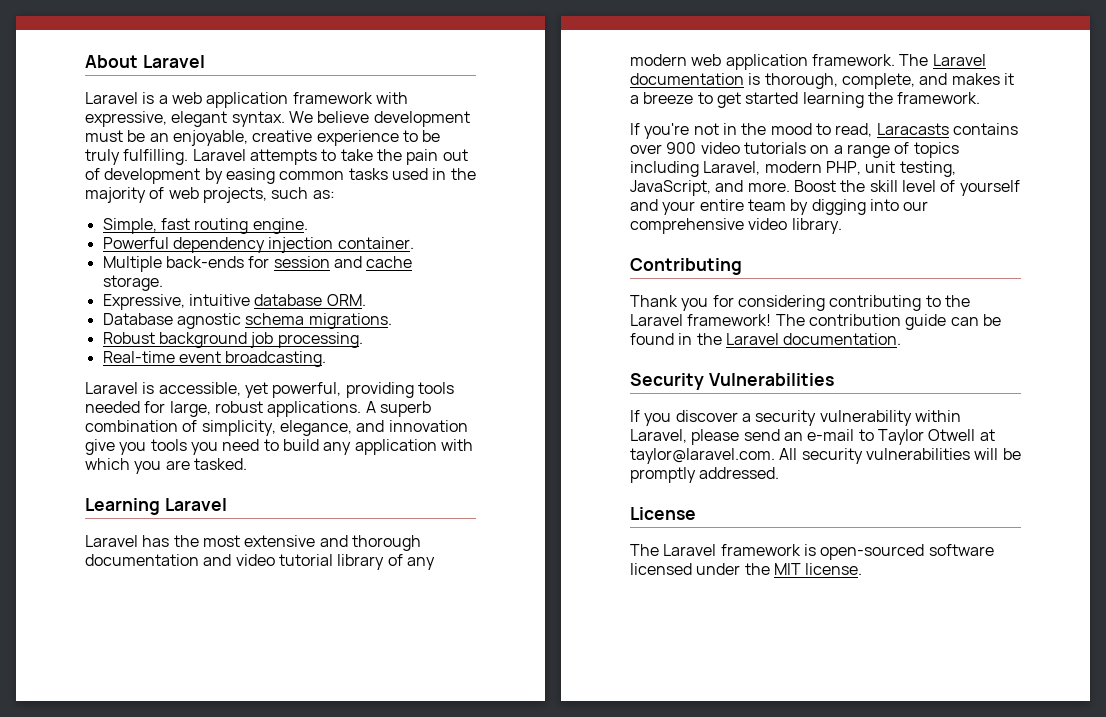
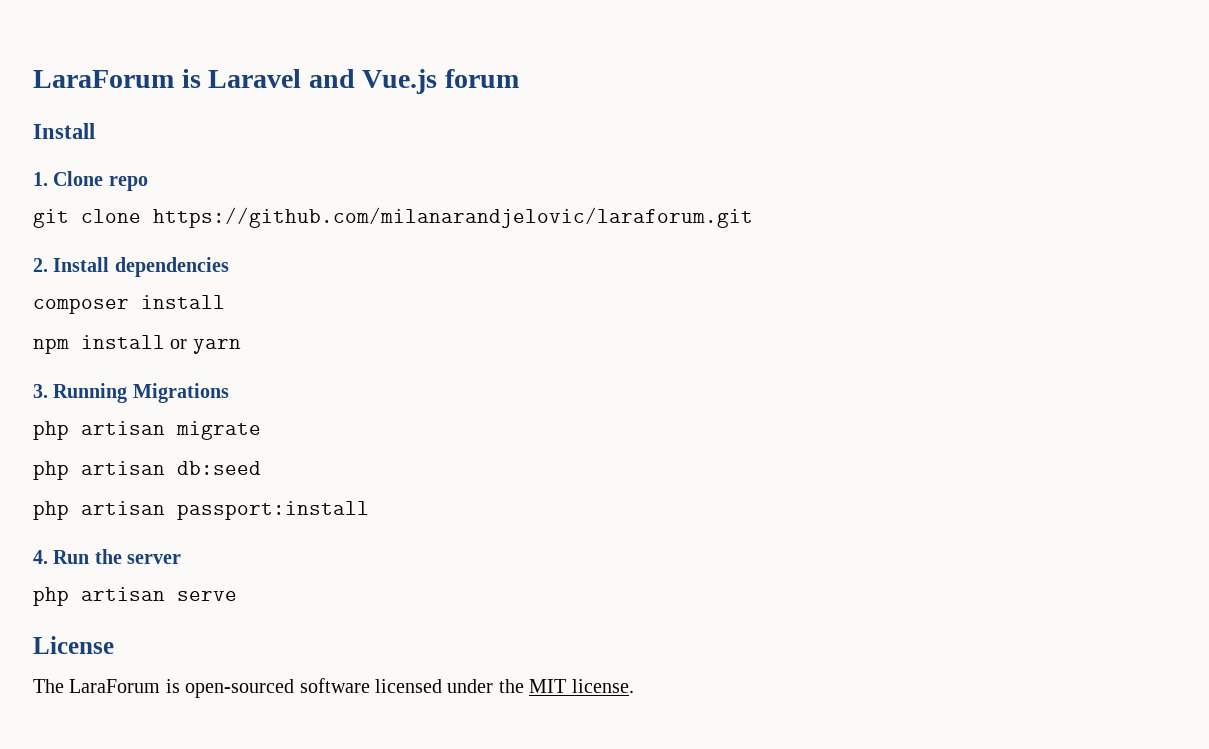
- About Laravel
- Laravel is a web application framework with expressive, elegant syntax. We believe development must be an enjoyable, creative experience to be truly fulfilling. Laravel attempts to take the pain out of development by easing common tasks used in the majority of web projects, such as:
- Simple, fast routing engine.
- Powerful dependency injection container.
- Multiple back-ends for session and cache storage.
- Expressive, intuitive database ORM.
- Database agnostic schema migrations.
- Robust background job processing.
- Real-time event broadcasting.
- Laravel is accessible, yet powerful, providing tools needed for large, robust applications. A superb combination of simplicity, elegance, and innovation give you tools you need to build any application with which you are tasked.
- Learning Laravel
- Laravel has the most extensive and thorough documentation and video tutorial library of any modern web application framework. The Laravel documentation is thorough, complete, and makes it a breeze to get started learning the framework.
- If you're not in the mood to read, Laracasts contains over 900 video tutorials on a range of topics including Laravel, modern PHP, unit testing, JavaScript, and more. Boost the skill level of yourself and your entire team by digging into our comprehensive video library.
- Contributing
- Thank you for considering contributing to the Laravel framework! The contribution guide can be found in the Laravel documentation.
- Security Vulnerabilities
- If you discover a security vulnerability within Laravel, please send an e-mail to Taylor Otwell at taylor@laravel.com. All security vulnerabilities will be promptly addressed.
+ LaraForum is Laravel and Vue.js forum
+ Install
+ 1. Clone repo
+ git clone https://github.com/milanarandjelovic/laraforum.git
+ 2. Install dependencies
+ composer install
+ npm install or yarn
+ 3. Running Migrations
+ php artisan migrate
+ php artisan db:seed
+ php artisan passport:install
+ 4. Run the server
+ php artisan serve
- The Laravel framework is open-sourced software licensed under the MIT license.
+ The LaraForum is open-sourced software licensed under the MIT license.

